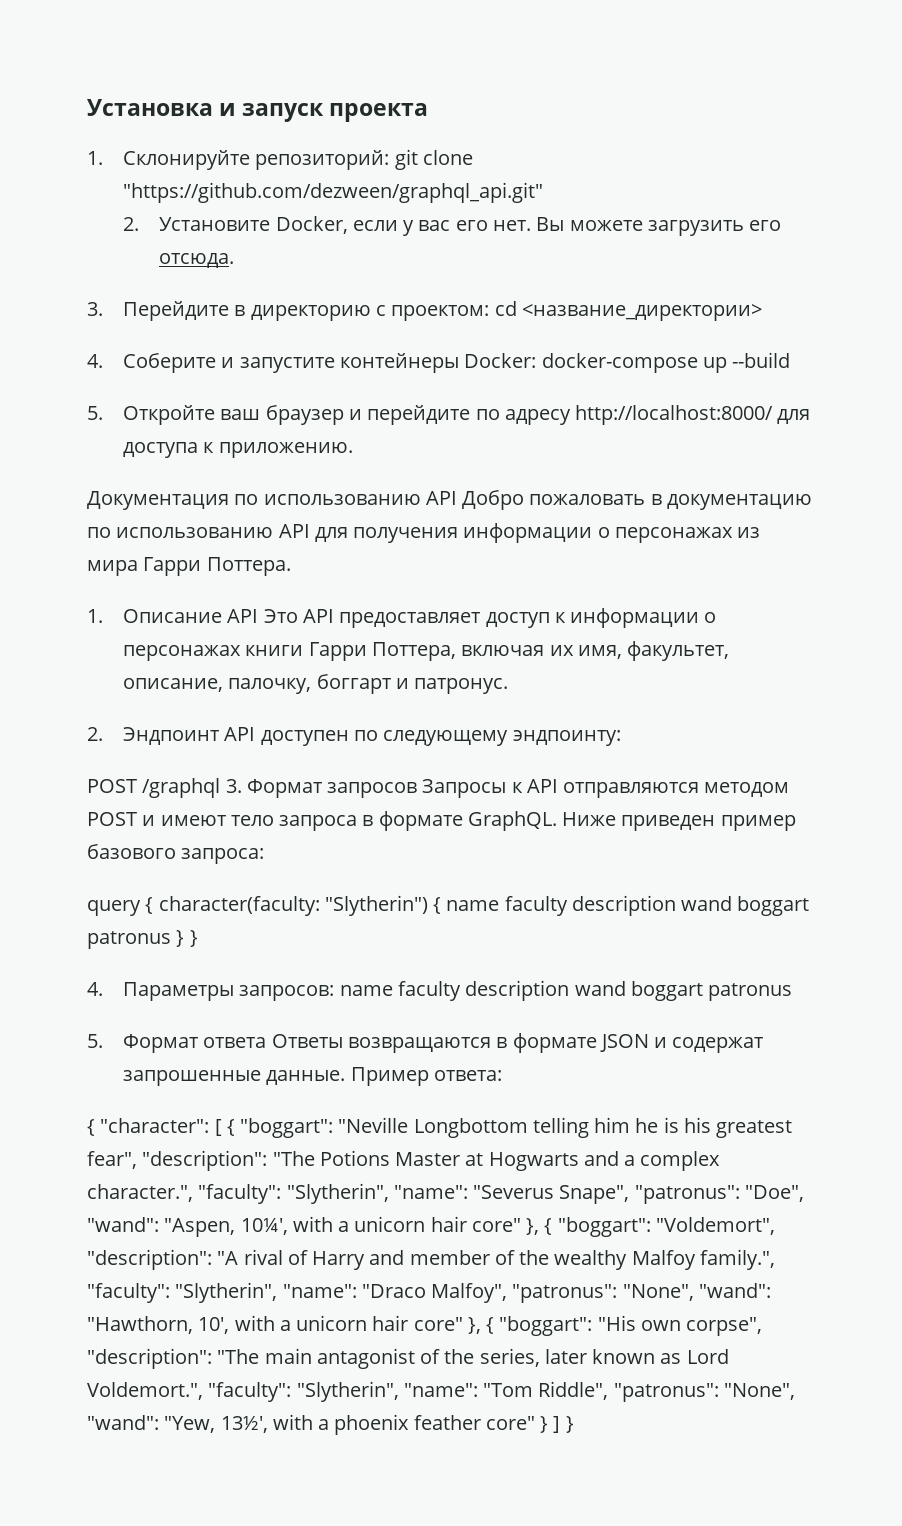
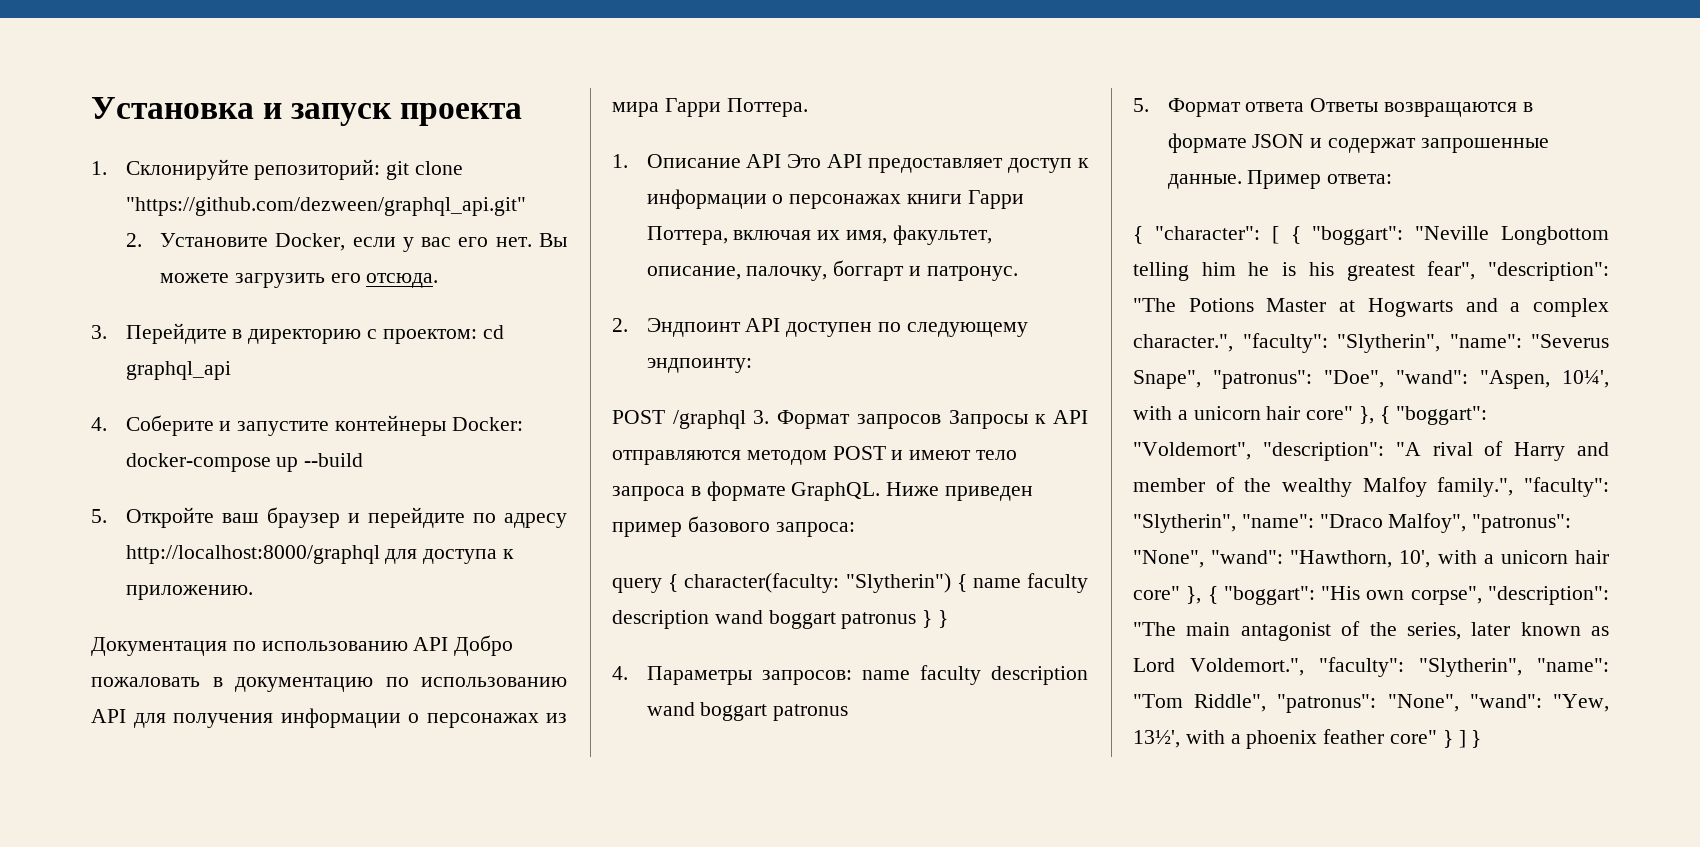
- 3. Перейдите в директорию с проектом: cd <название_директории>
+ 3. Перейдите в директорию с проектом: cd graphql_api
- 5. Откройте ваш браузер и перейдите по адресу http://localhost:8000/ для доступа к приложению.
+ 5. Откройте ваш браузер и перейдите по адресу http://localhost:8000/graphql для доступа к приложению.

